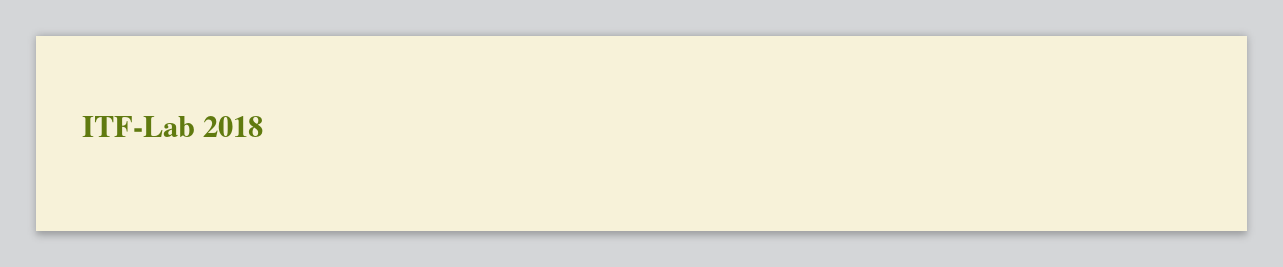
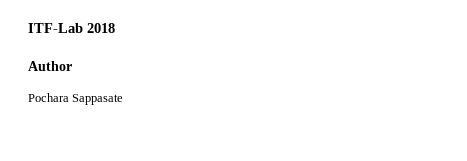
+ Author
+ Pochara Sappasate

